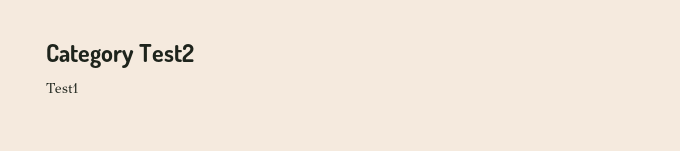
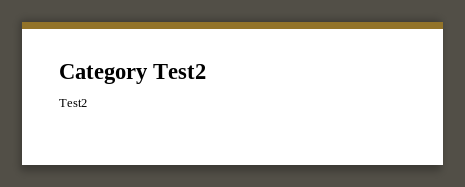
  Category Test2
- Test1
+ Test2

